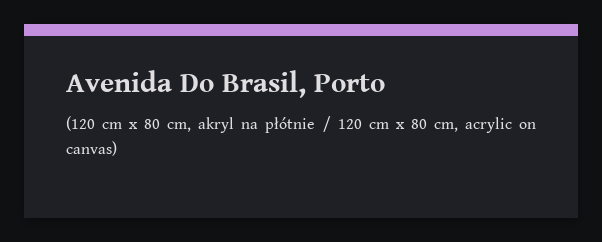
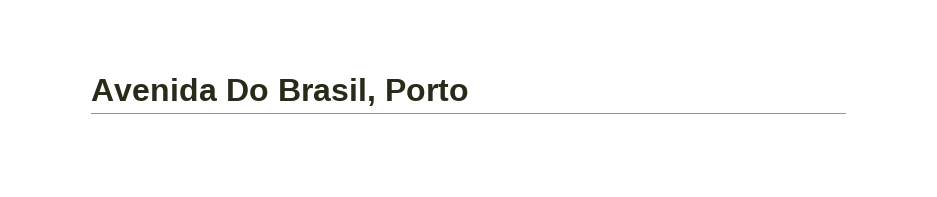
- (120 cm x 80 cm, akryl na płótnie / 120 cm x 80 cm, acrylic on canvas)

